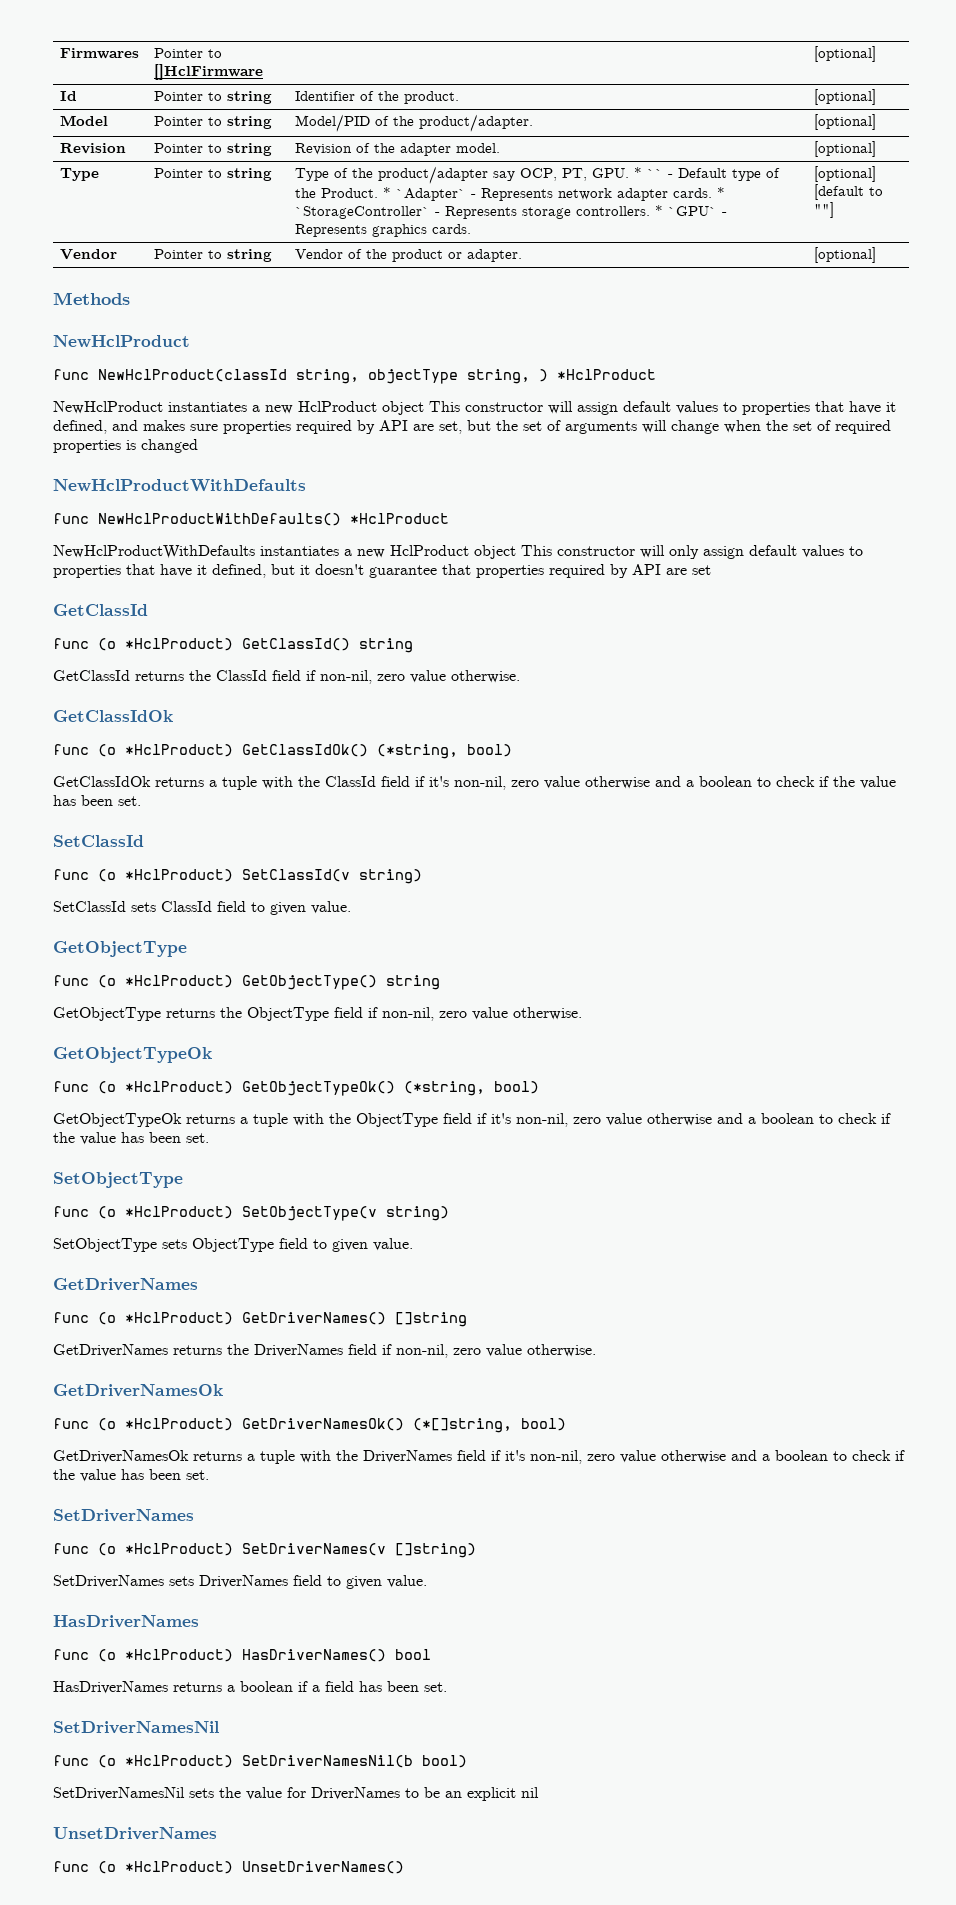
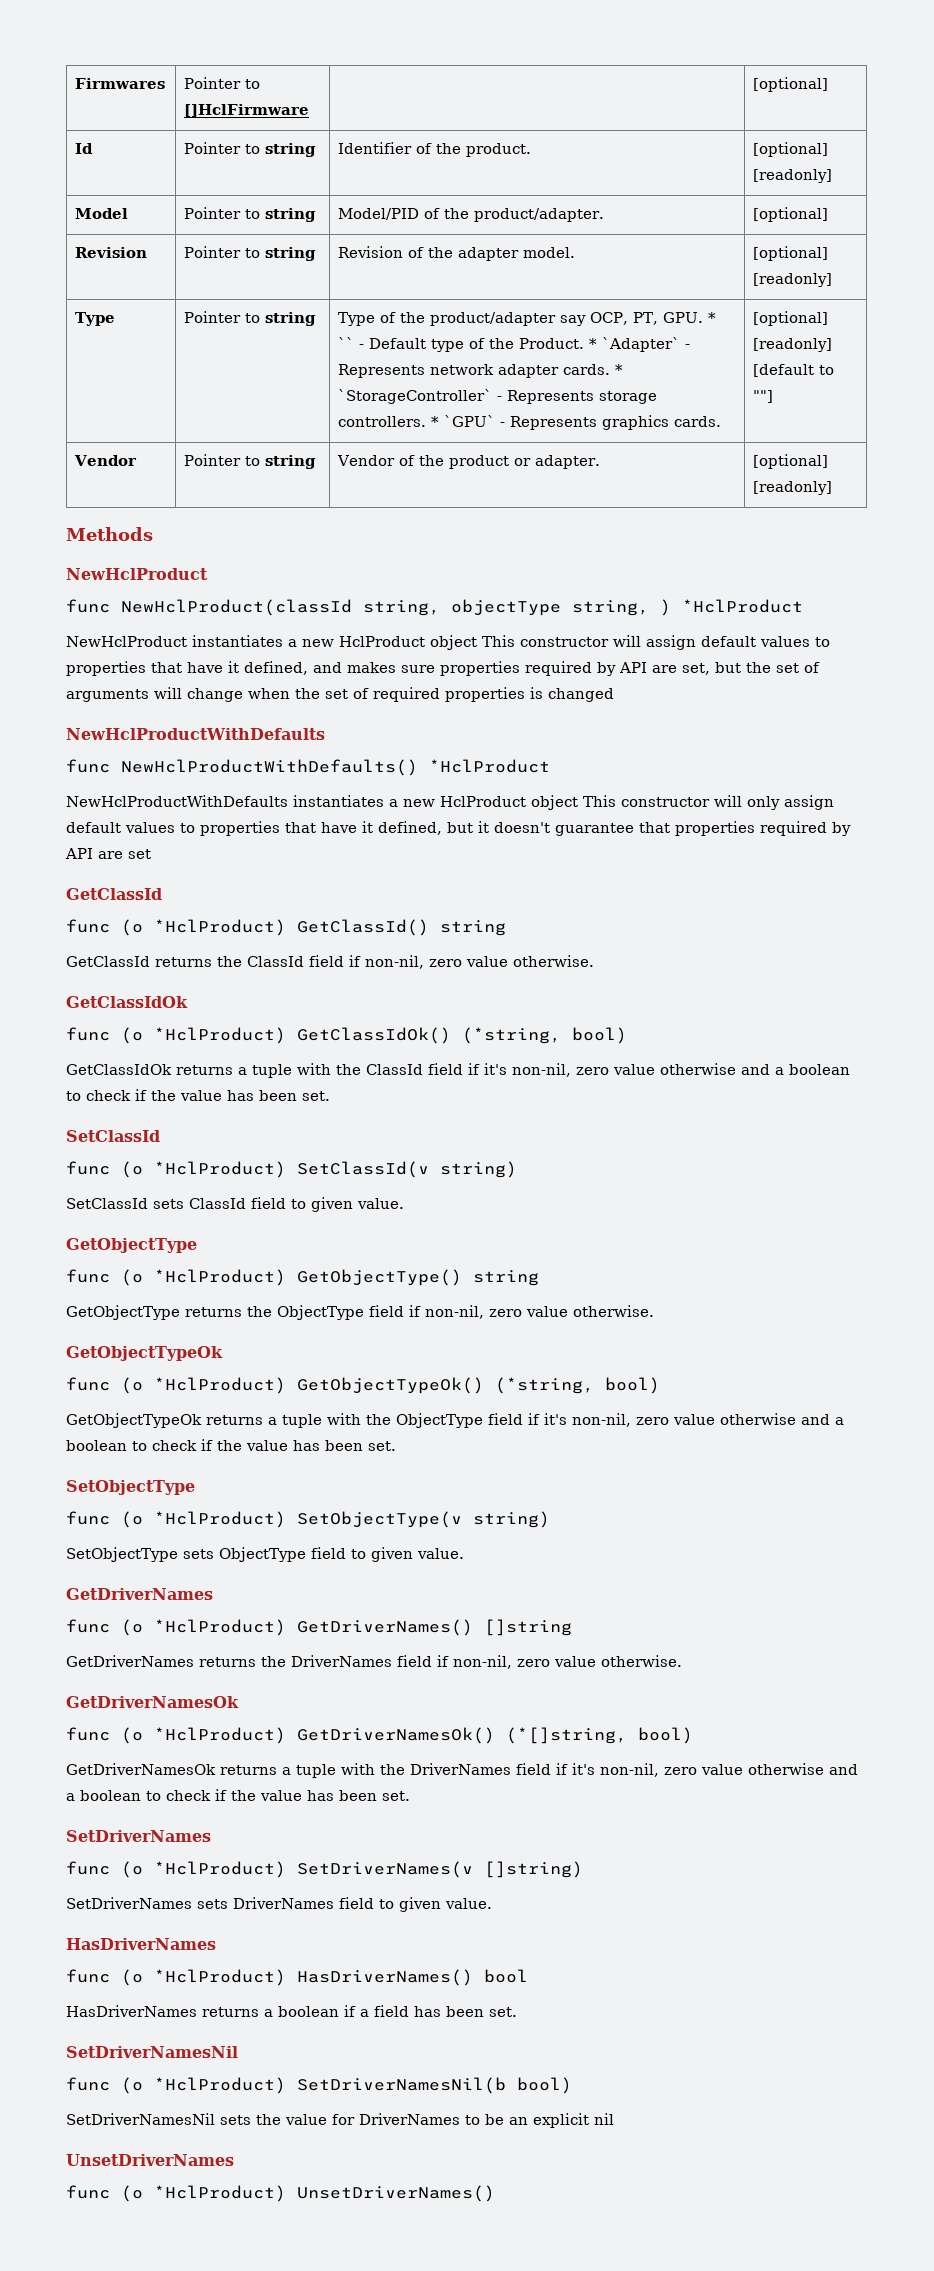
- Id | Pointer to string | Identifier of the product. | [optional]
+ Id | Pointer to string | Identifier of the product. | [optional] [readonly]
- Revision | Pointer to string | Revision of the adapter model. | [optional]
+ Revision | Pointer to string | Revision of the adapter model. | [optional] [readonly]
- [optional] [default to ""]
+ [optional] [readonly] [default to ""]
- Vendor | Pointer to string | Vendor of the product or adapter. | [optional]
+ Vendor | Pointer to string | Vendor of the product or adapter. | [optional] [readonly]

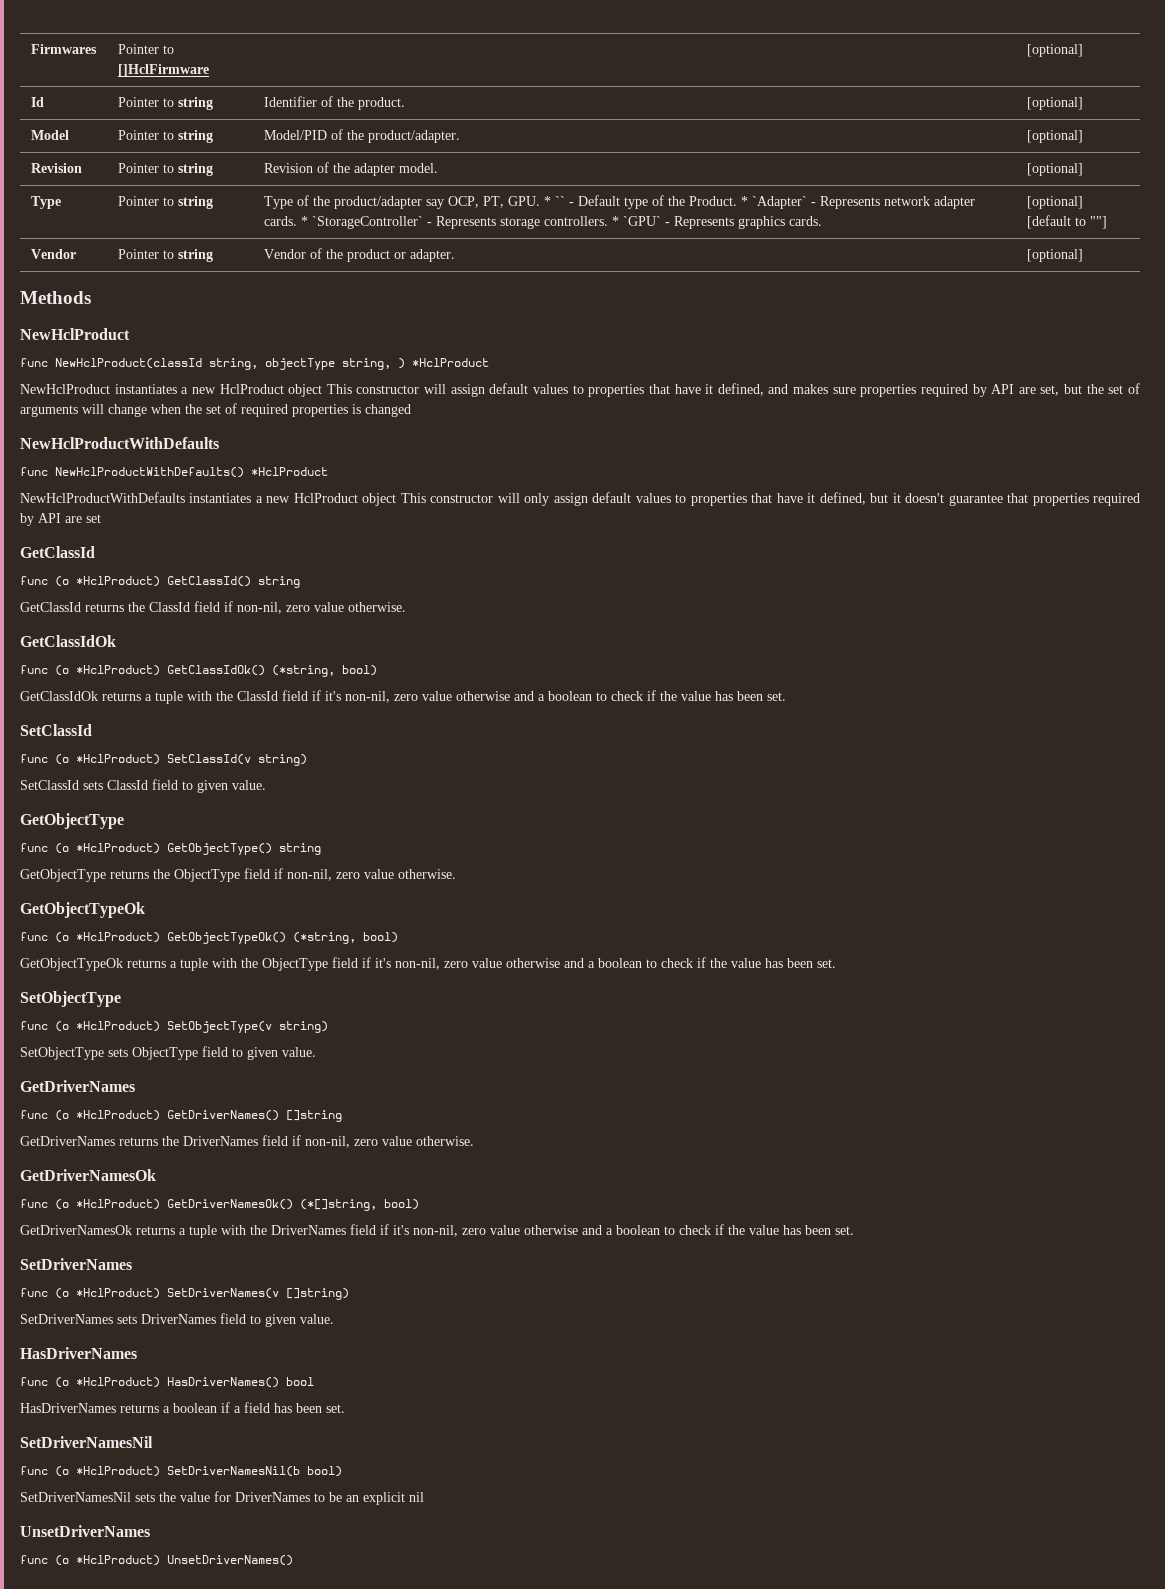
- Id | Pointer to string | Identifier of the product. | [optional] [readonly]
+ Id | Pointer to string | Identifier of the product. | [optional]
- Revision | Pointer to string | Revision of the adapter model. | [optional] [readonly]
+ Revision | Pointer to string | Revision of the adapter model. | [optional]
- [optional] [readonly] [default to ""]
+ [optional] [default to ""]
- Vendor | Pointer to string | Vendor of the product or adapter. | [optional] [readonly]
+ Vendor | Pointer to string | Vendor of the product or adapter. | [optional]

